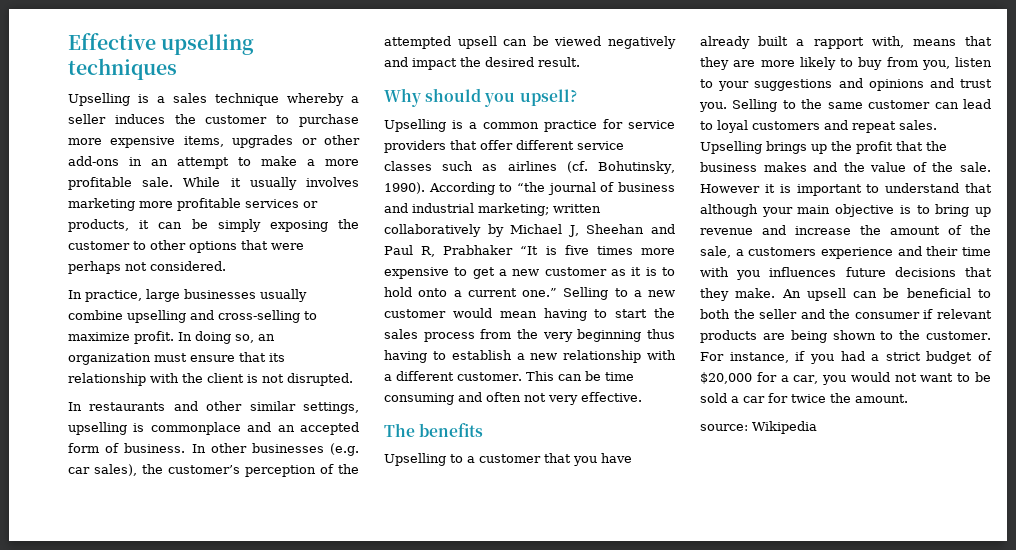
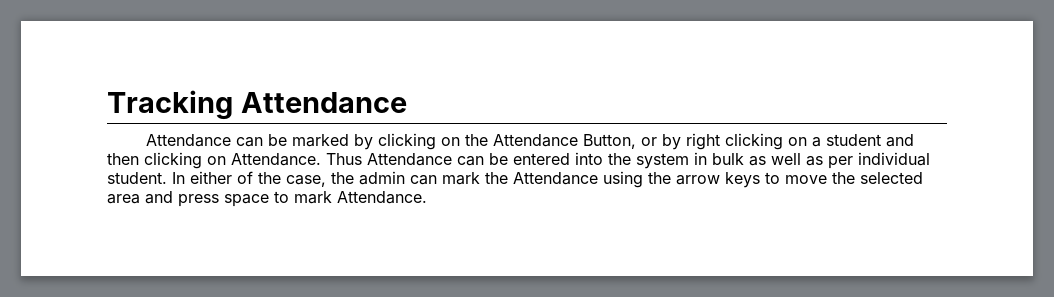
- Effective upselling techniques
- Upselling is a sales technique whereby a seller induces the customer to purchase more expensive items, upgrades or other add-ons in an attempt to make a more profitable sale. While it usually involves marketing more profitable services or products, it can be simply exposing the customer to other options that were perhaps not considered.
- In practice, large businesses usually combine upselling and cross-selling to maximize profit. In doing so, an organization must ensure that its relationship with the client is not disrupted.
- In restaurants and other similar settings, upselling is commonplace and an accepted form of business. In other businesses (e.g. car sales), the customer’s perception of the attempted upsell can be viewed negatively and impact the desired result.
- Why should you upsell?
- Upselling is a common practice for service providers that offer different service classes such as airlines (cf. Bohutinsky, 1990). According to “the journal of business and industrial marketing; written collaboratively by Michael J, Sheehan and Paul R, Prabhaker “It is five times more expensive to get a new customer as it is to hold onto a current one.” Selling to a new customer would mean having to start the sales process from the very beginning thus having to establish a new relationship with a different customer. This can be time consuming and often not very effective.
- The benefits
- Upselling to a customer that you have already built a rapport with, means that they are more likely to buy from you, listen to your suggestions and opinions and trust you. Selling to the same customer can lead to loyal customers and repeat sales. Upselling brings up the profit that the business makes and the value of the sale. However it is important to understand that although your main objective is to bring up revenue and increase the amount of the sale, a customers experience and their time with you influences future decisions that they make. An upsell can be beneficial to both the seller and the consumer if relevant products are being shown to the customer. For instance, if you had a strict budget of $20,000 for a car, you would not want to be sold a car for twice the amount.
- source: Wikipedia
+ Tracking Attendance
+ Attendance can be marked by clicking on the Attendance Button, or by right clicking on a student and then clicking on Attendance. Thus Attendance can be entered into the system in bulk as well as per individual student. In either of the case, the admin can mark the Attendance using the arrow keys to move the selected area and press space to mark Attendance.

